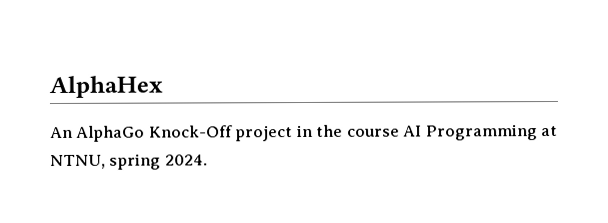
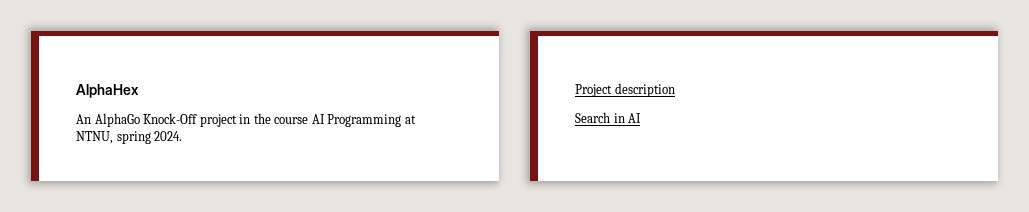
+ Project description
+ Search in AI

